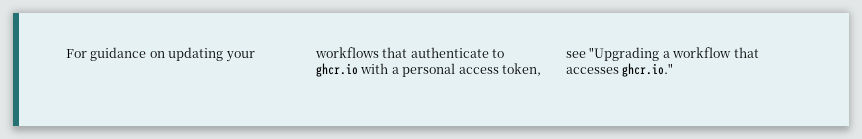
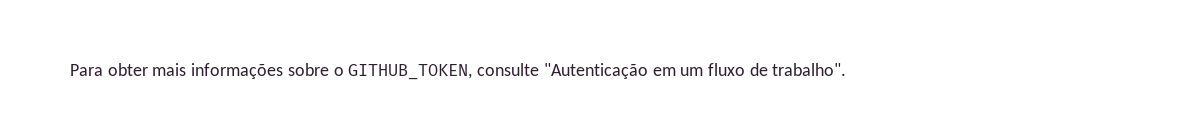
- For guidance on updating your workflows that authenticate to ghcr.io with a personal access token, see "Upgrading a workflow that accesses ghcr.io."
+ Para obter mais informações sobre o GITHUB_TOKEN, consulte "Autenticação em um fluxo de trabalho".

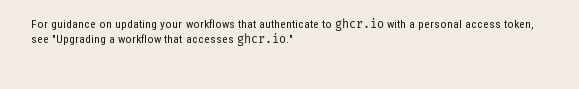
- Para obter mais informações sobre o GITHUB_TOKEN, consulte "Autenticação em um fluxo de trabalho".
+ For guidance on updating your workflows that authenticate to ghcr.io with a personal access token, see "Upgrading a workflow that accesses ghcr.io."

